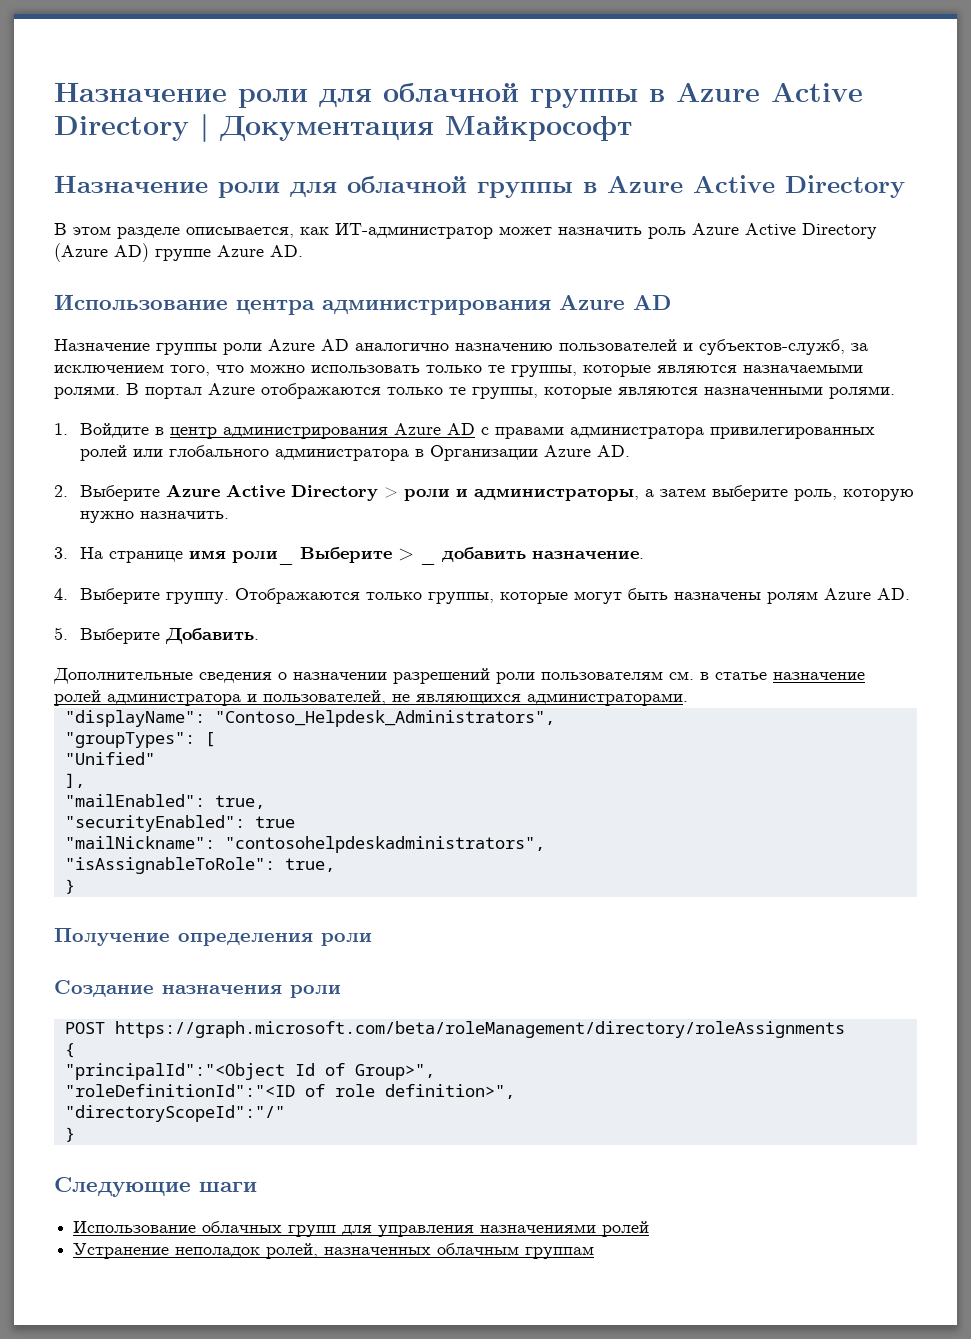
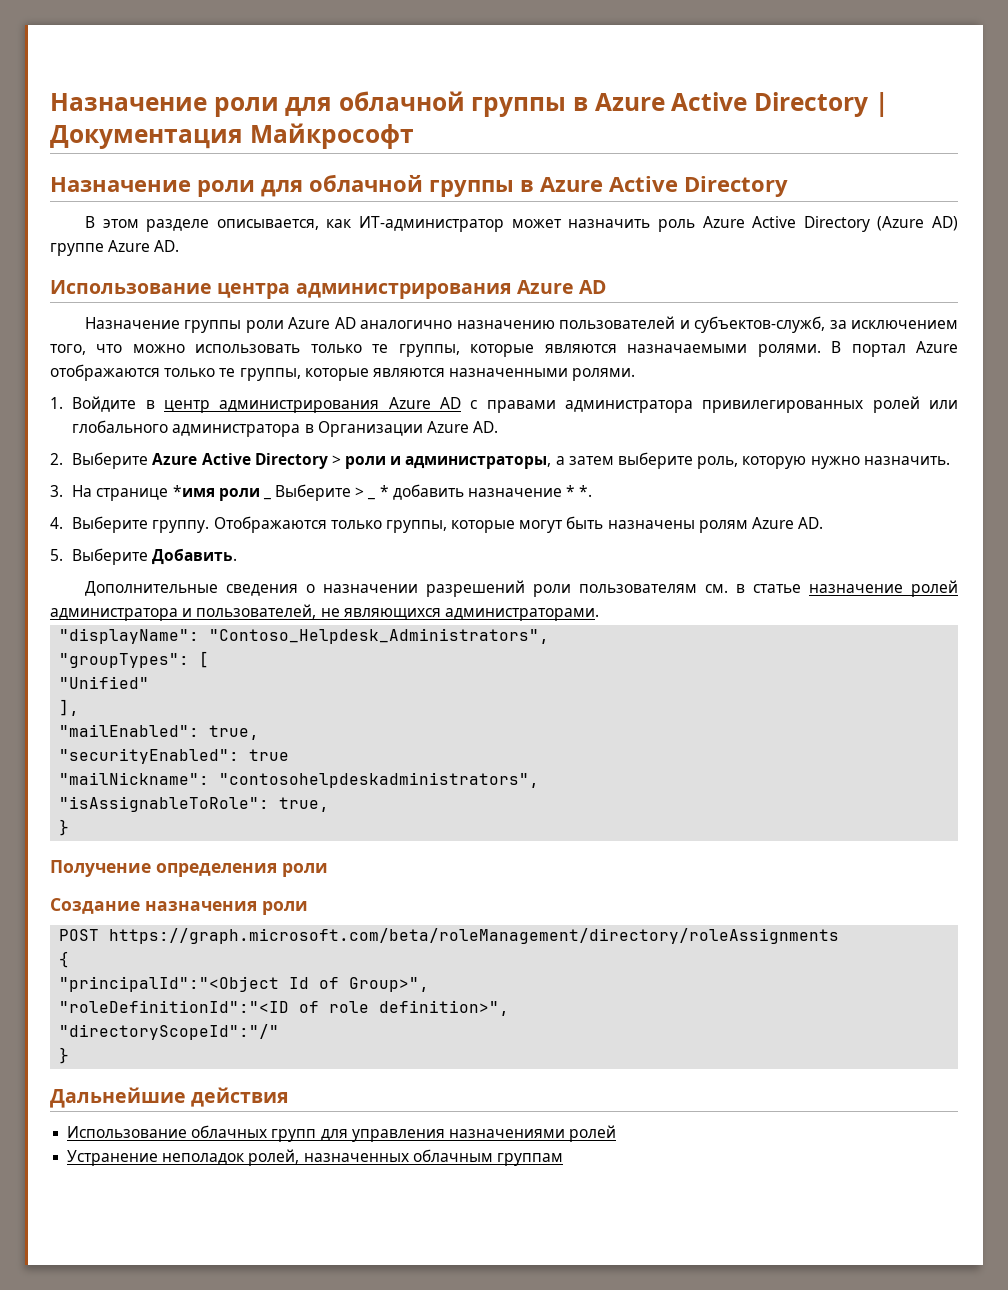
- 3. На странице имя роли_ Выберите > _ добавить назначение.
+ 3. На странице *имя роли _ Выберите > _ * добавить назначение * *.
- Следующие шаги
+ Дальнейшие действия

